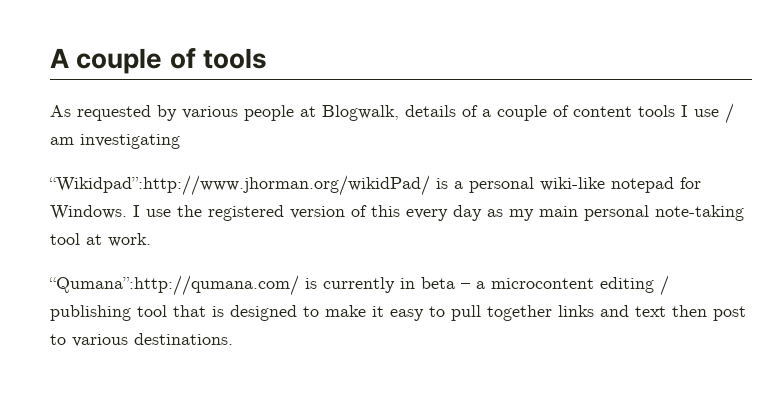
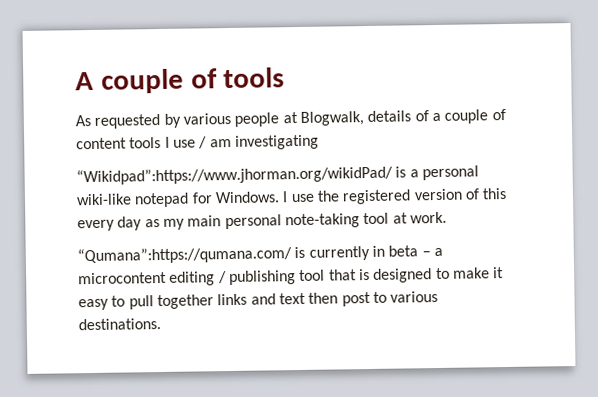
- “Wikidpad”:http://www.jhorman.org/wikidPad/ is a personal wiki-like notepad for Windows.
+ “Wikidpad”:https://www.jhorman.org/wikidPad/ is a personal wiki-like notepad for Windows.
- “Qumana”:http://qumana.com/ is currently in beta – a microcontent editing / publishing tool that is designed to make it easy to pull together links and text then post to various destinations.
+ “Qumana”:https://qumana.com/ is currently in beta – a microcontent editing / publishing tool that is designed to make it easy to pull together links and text then post to various destinations.

